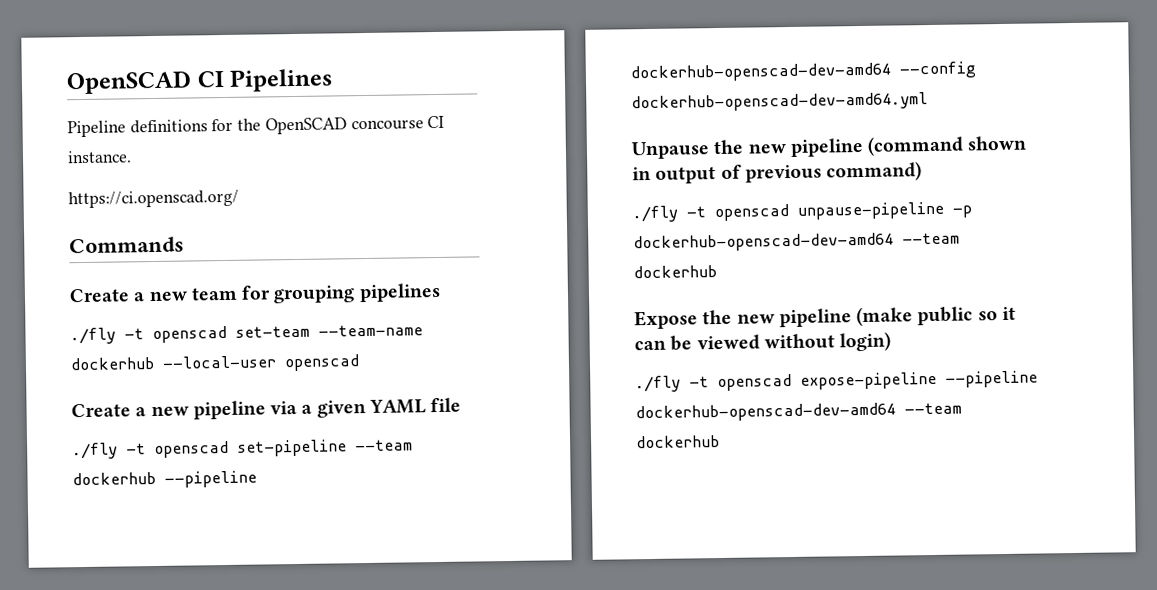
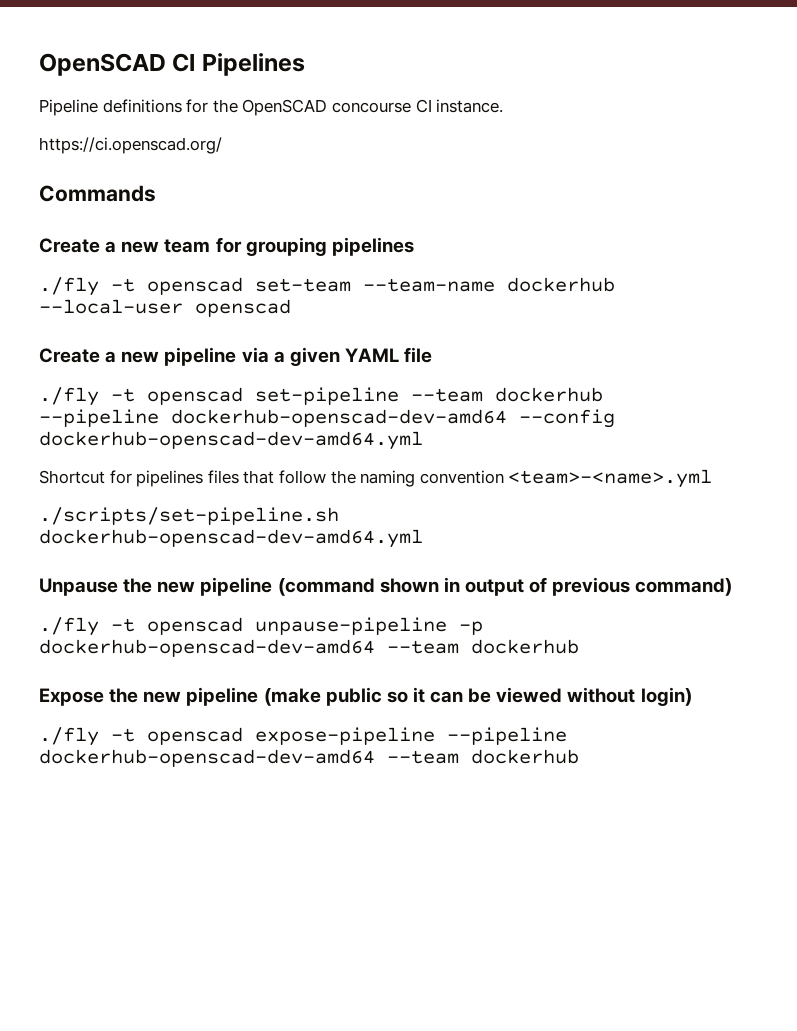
+ Shortcut for pipelines files that follow the naming convention <team>-<name>.yml
+ ./scripts/set-pipeline.sh dockerhub-openscad-dev-amd64.yml

